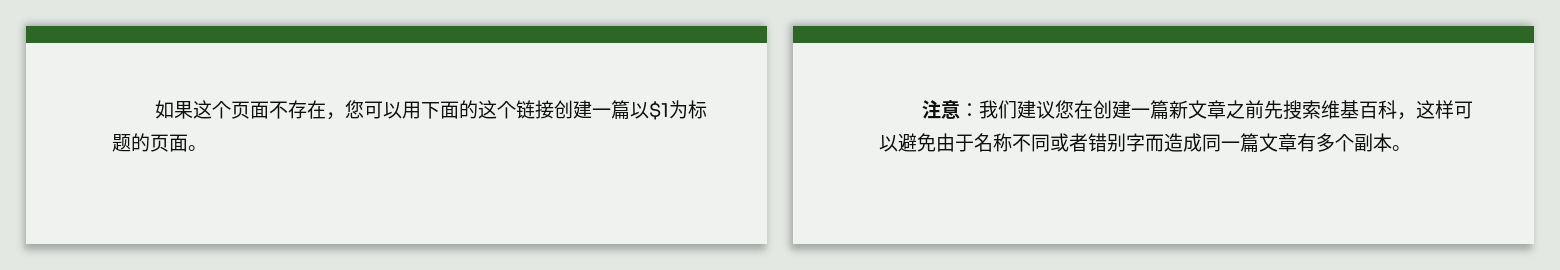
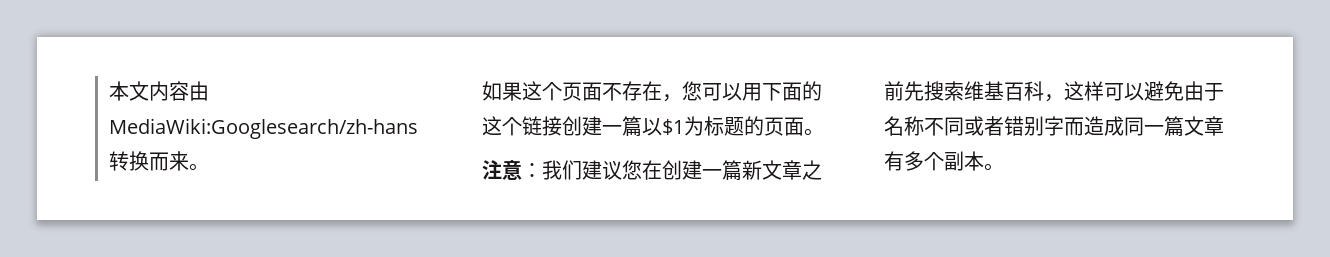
+ 本文内容由MediaWiki:Googlesearch/zh-hans转换而来。

